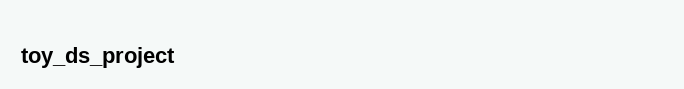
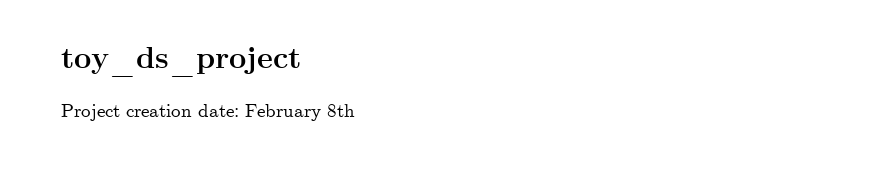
+ Project creation date: February 8th

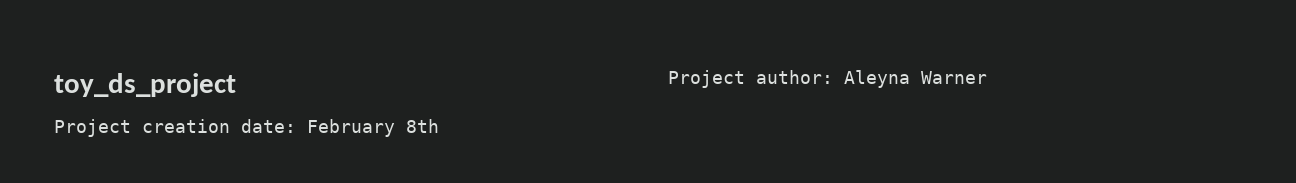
+ Project author: Aleyna Warner

